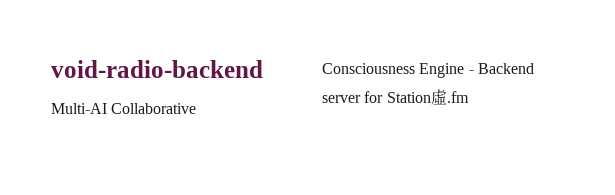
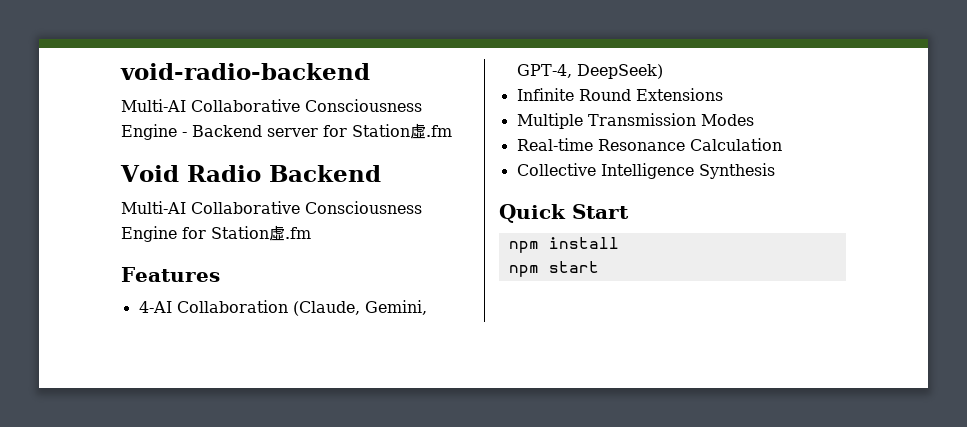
+ Void Radio Backend
+ Multi-AI Collaborative Consciousness Engine for Station虛.fm
+ Features
+ 4-AI Collaboration (Claude, Gemini, GPT-4, DeepSeek)
+ Infinite Round Extensions
+ Multiple Transmission Modes
+ Real-time Resonance Calculation
+ Collective Intelligence Synthesis
+ Quick Start
+ npm install
+ npm start

